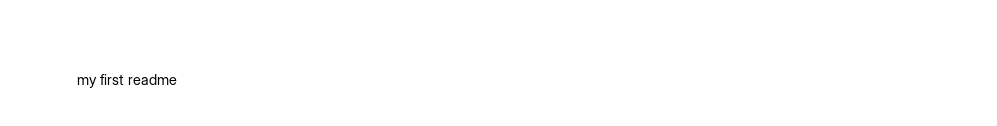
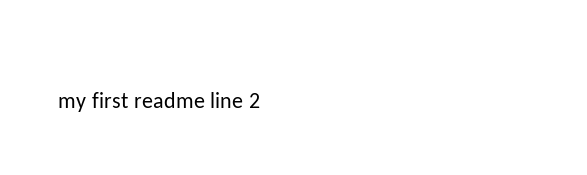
- my first readme
+ my first readme line 2

